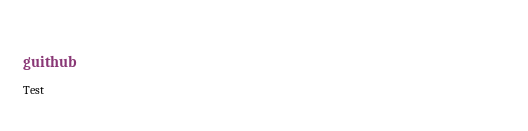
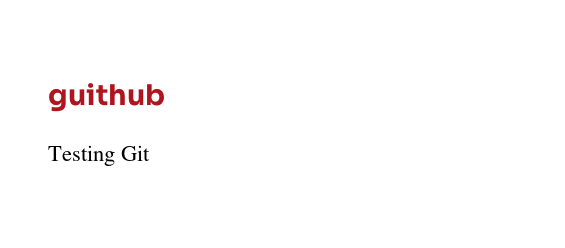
- Test
+ Testing Git

